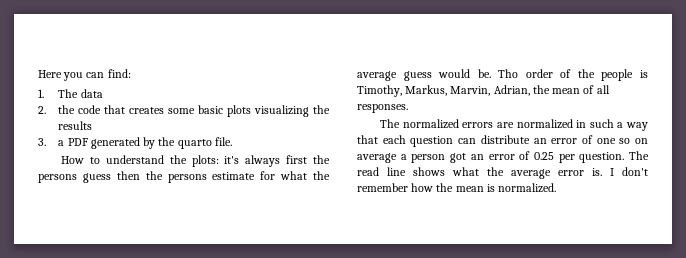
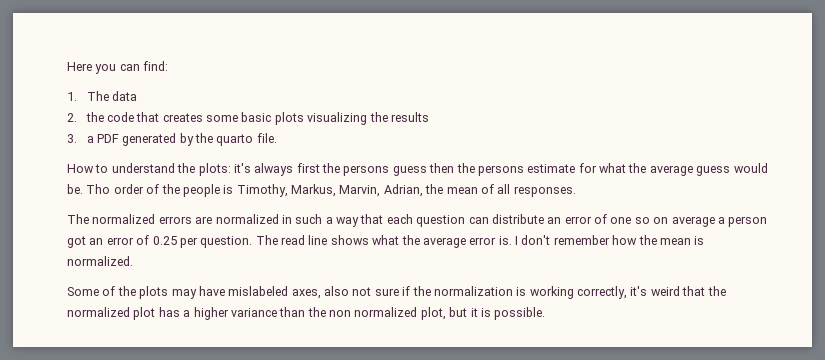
+ Some of the plots may have mislabeled axes, also not sure if the normalization is working correctly, it's weird that the normalized plot has a higher variance than the non normalized plot, but it is possible.

